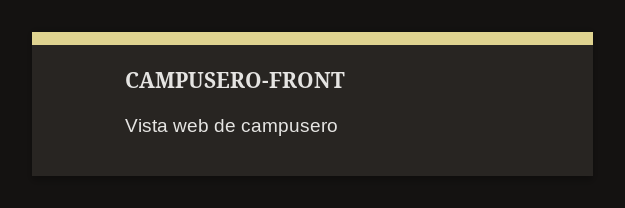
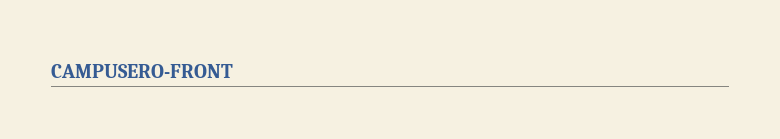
- Vista web de campusero

